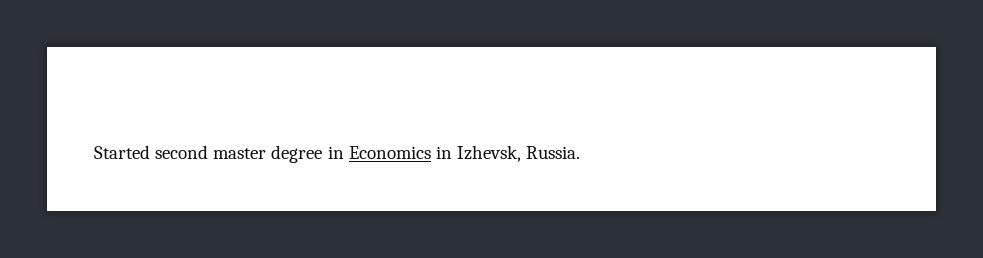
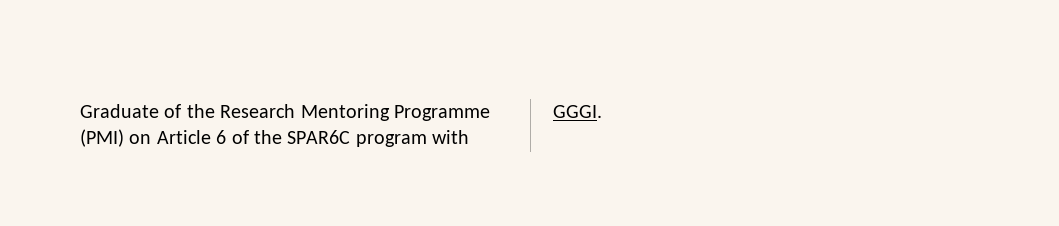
- Started second master degree in Economics in Izhevsk, Russia.
+ Graduate of the Research Mentoring Programme (PMI) on Article 6 of the SPAR6C program with GGGI.

